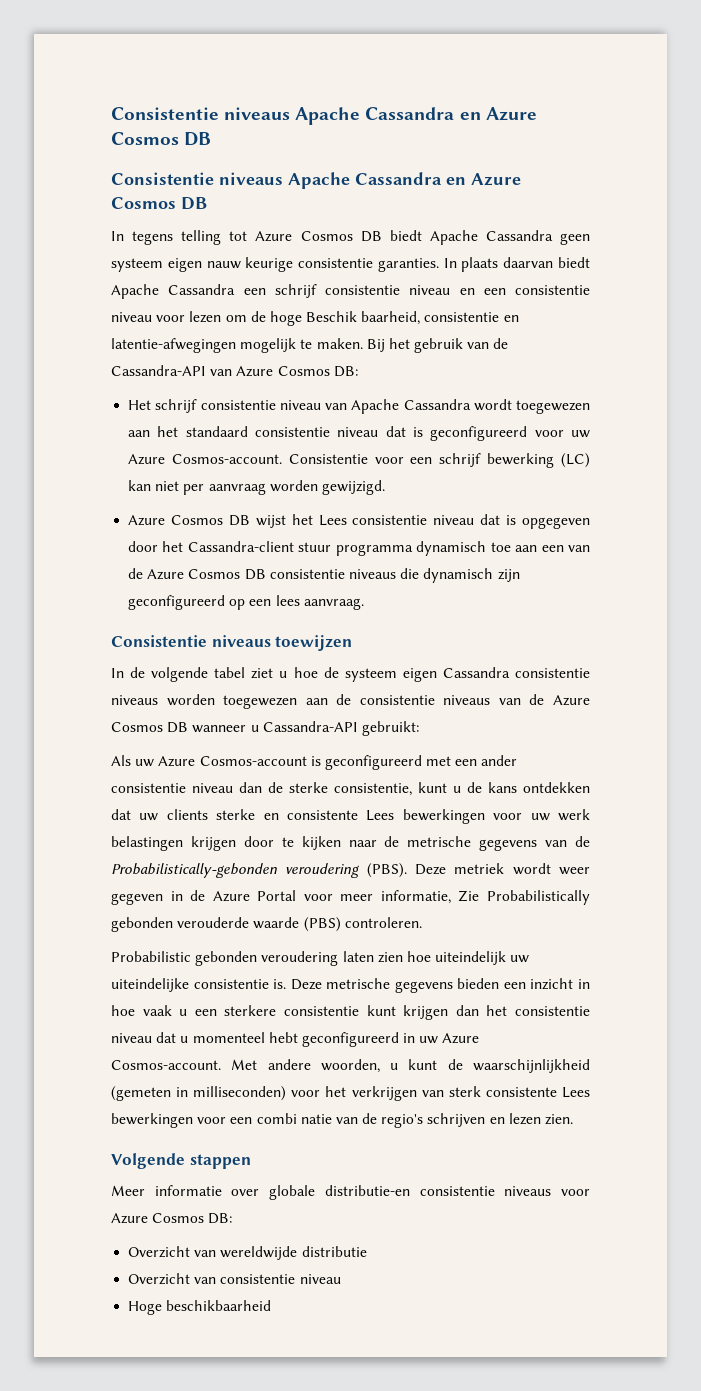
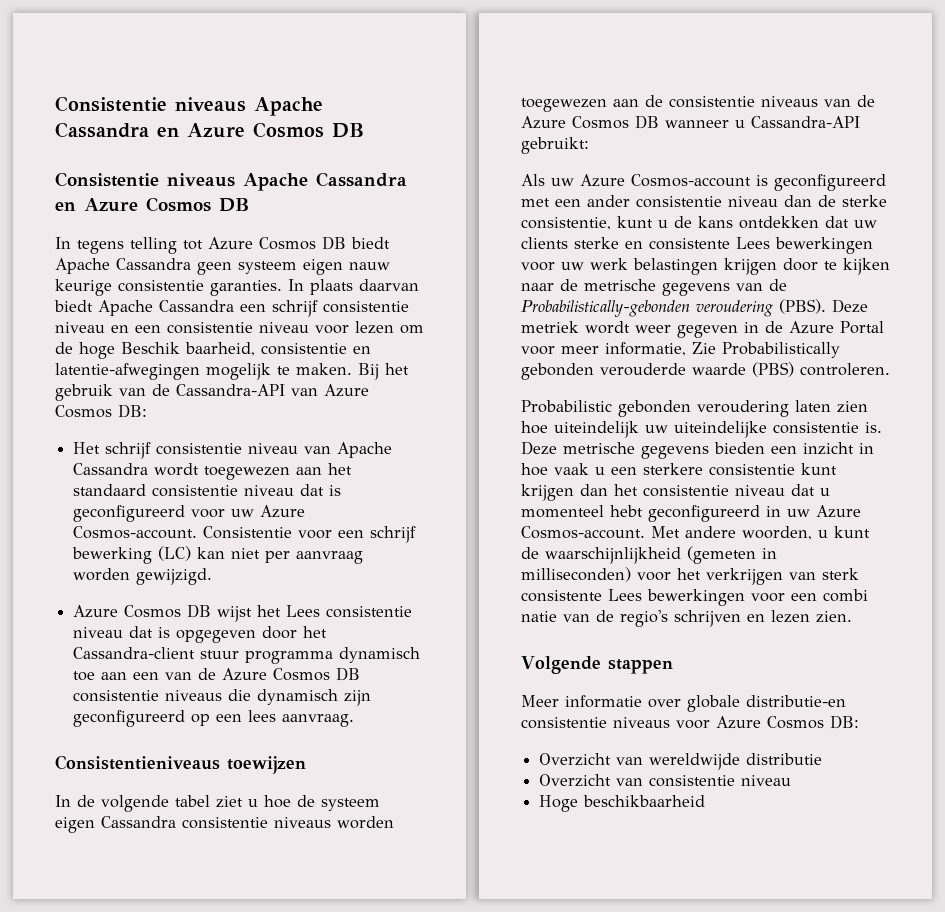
- Consistentie niveaus toewijzen
+ Consistentieniveaus toewijzen

